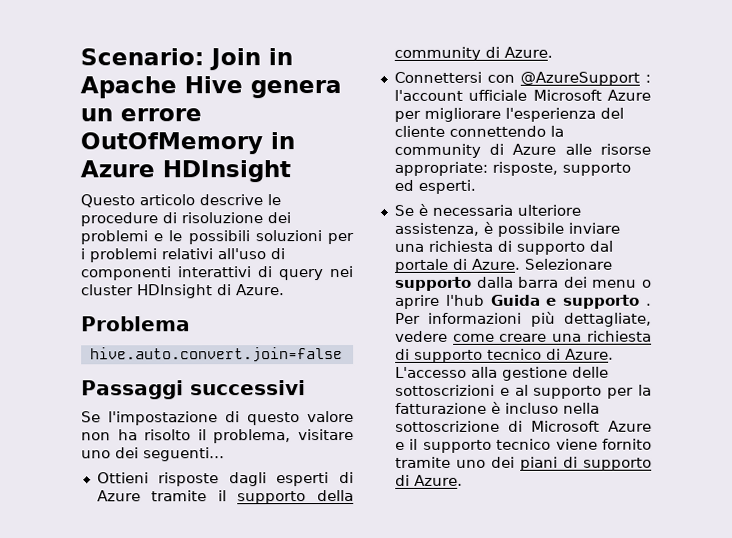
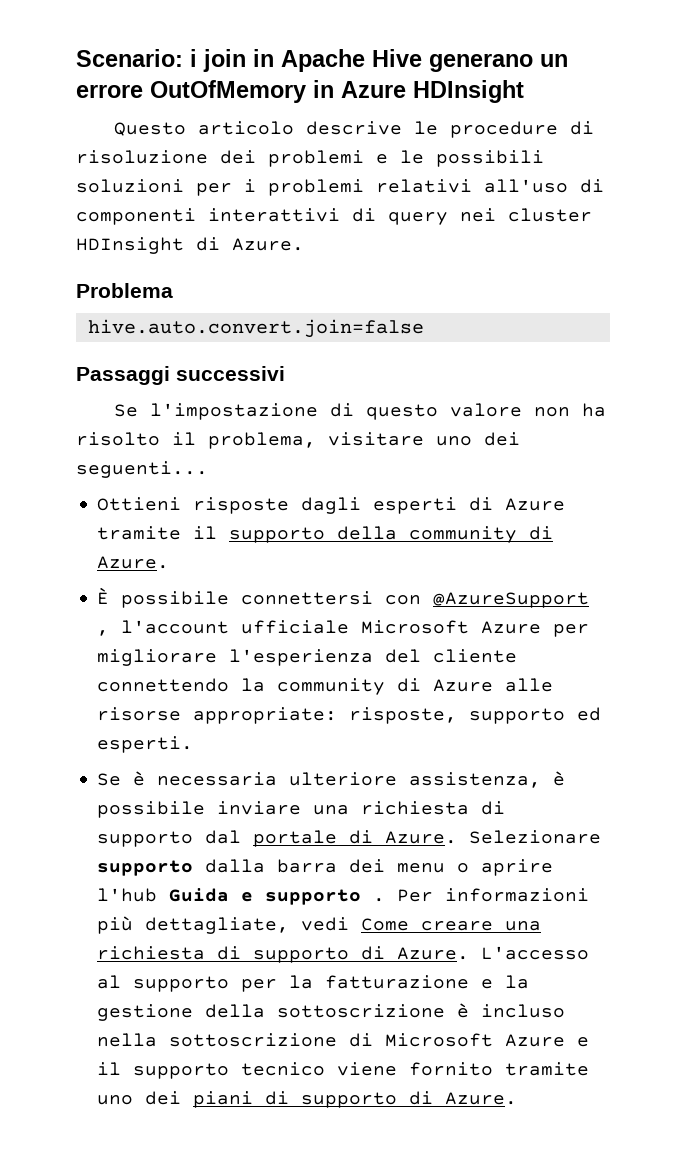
- Scenario: Join in Apache Hive genera un errore OutOfMemory in Azure HDInsight
+ Scenario: i join in Apache Hive generano un errore OutOfMemory in Azure HDInsight
- Connettersi con @AzureSupport : l'account ufficiale Microsoft Azure per migliorare l'esperienza del cliente connettendo la community di Azure alle risorse appropriate: risposte, supporto ed esperti.
+ È possibile connettersi con @AzureSupport , l'account ufficiale Microsoft Azure per migliorare l'esperienza del cliente connettendo la community di Azure alle risorse appropriate: risposte, supporto ed esperti.
- Per informazioni più dettagliate, vedere come creare una richiesta di supporto tecnico di Azure.
+ Per informazioni più dettagliate, vedi Come creare una richiesta di supporto di Azure.
- L'accesso alla gestione delle sottoscrizioni e al supporto per la fatturazione è incluso nella sottoscrizione di Microsoft Azure e il supporto tecnico viene fornito tramite uno dei piani di supporto di Azure.
+ L'accesso al supporto per la fatturazione e la gestione della sottoscrizione è incluso nella sottoscrizione di Microsoft Azure e il supporto tecnico viene fornito tramite uno dei piani di supporto di Azure.

